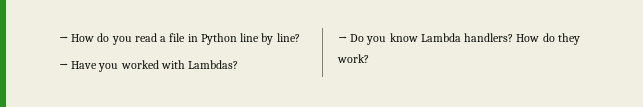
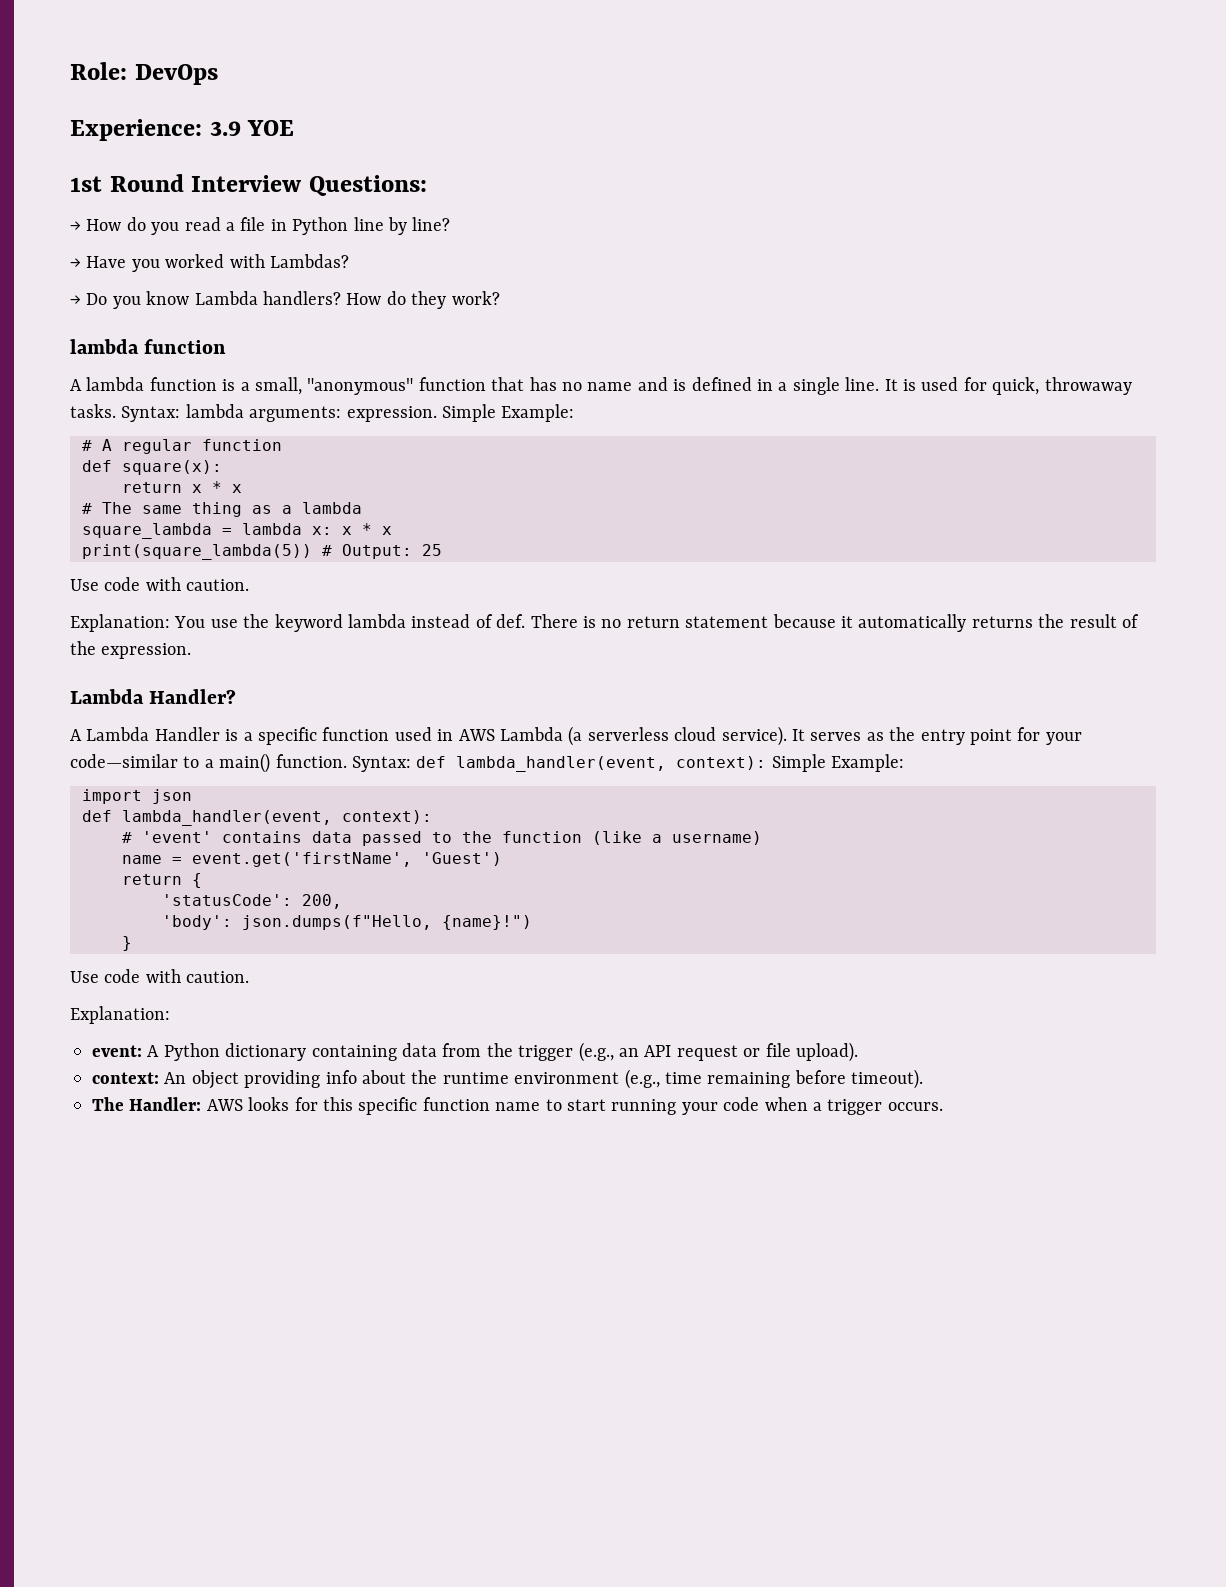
+ Role: DevOps
+ Experience: 3.9 YOE
+ 1st Round Interview Questions:
  How do they work?
+ lambda function
+ A lambda function is a small, "anonymous" function that has no name and is defined in a single line. It is used for quick, throwaway tasks. Syntax: lambda arguments: expression. Simple Example:
+ # A regular function
+ def square(x):
+ return x * x
+ # The same thing as a lambda
+ square_lambda = lambda x: x * x
+ print(square_lambda(5)) # Output: 25
+ Use code with caution.
+ Explanation: You use the keyword lambda instead of def. There is no return statement because it automatically returns the result of the expression.
+ Lambda Handler?
+ A Lambda Handler is a specific function used in AWS Lambda (a serverless cloud service). It serves as the entry point for your code—similar to a main() function. Syntax: def lambda_handler(event, context): Simple Example:
+ import json
+ def lambda_handler(event, context):
+ # 'event' contains data passed to the function (like a username)
+ name = event.get('firstName', 'Guest')
+ return {
+ 'statusCode': 200,
+ 'body': json.dumps(f"Hello, {name}!")
+ }
+ Use code with caution.
+ Explanation:
+ event: A Python dictionary containing data from the trigger (e.g., an API request or file upload).
+ context: An object providing info about the runtime environment (e.g., time remaining before timeout).
+ The Handler: AWS looks for this specific function name to start running your code when a trigger occurs.

